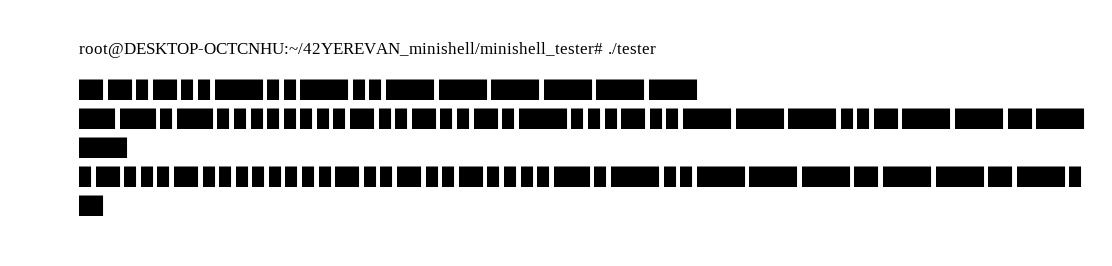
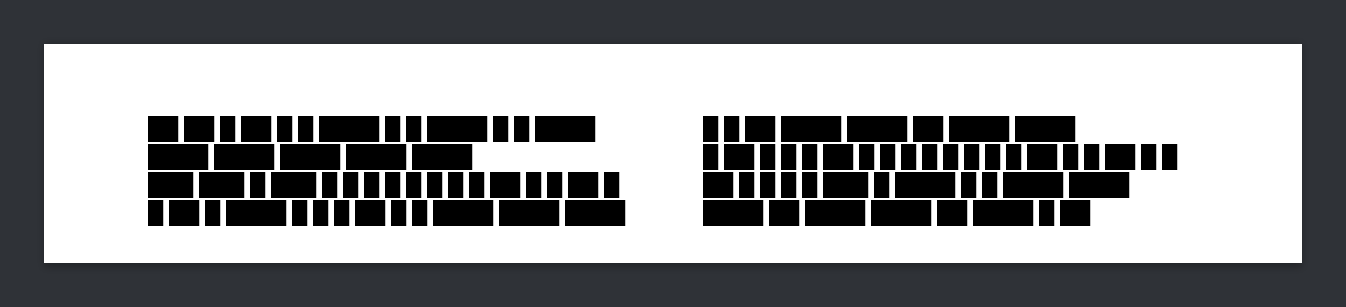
- root@DESKTOP-OCTCNHU:~/42YEREVAN_minishell/minishell_tester# ./tester

